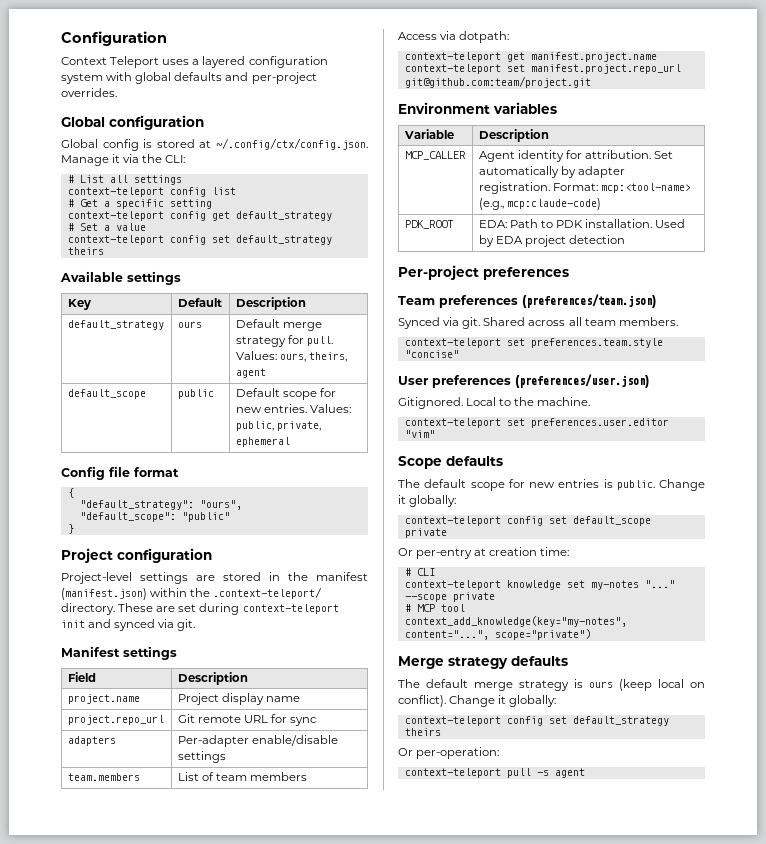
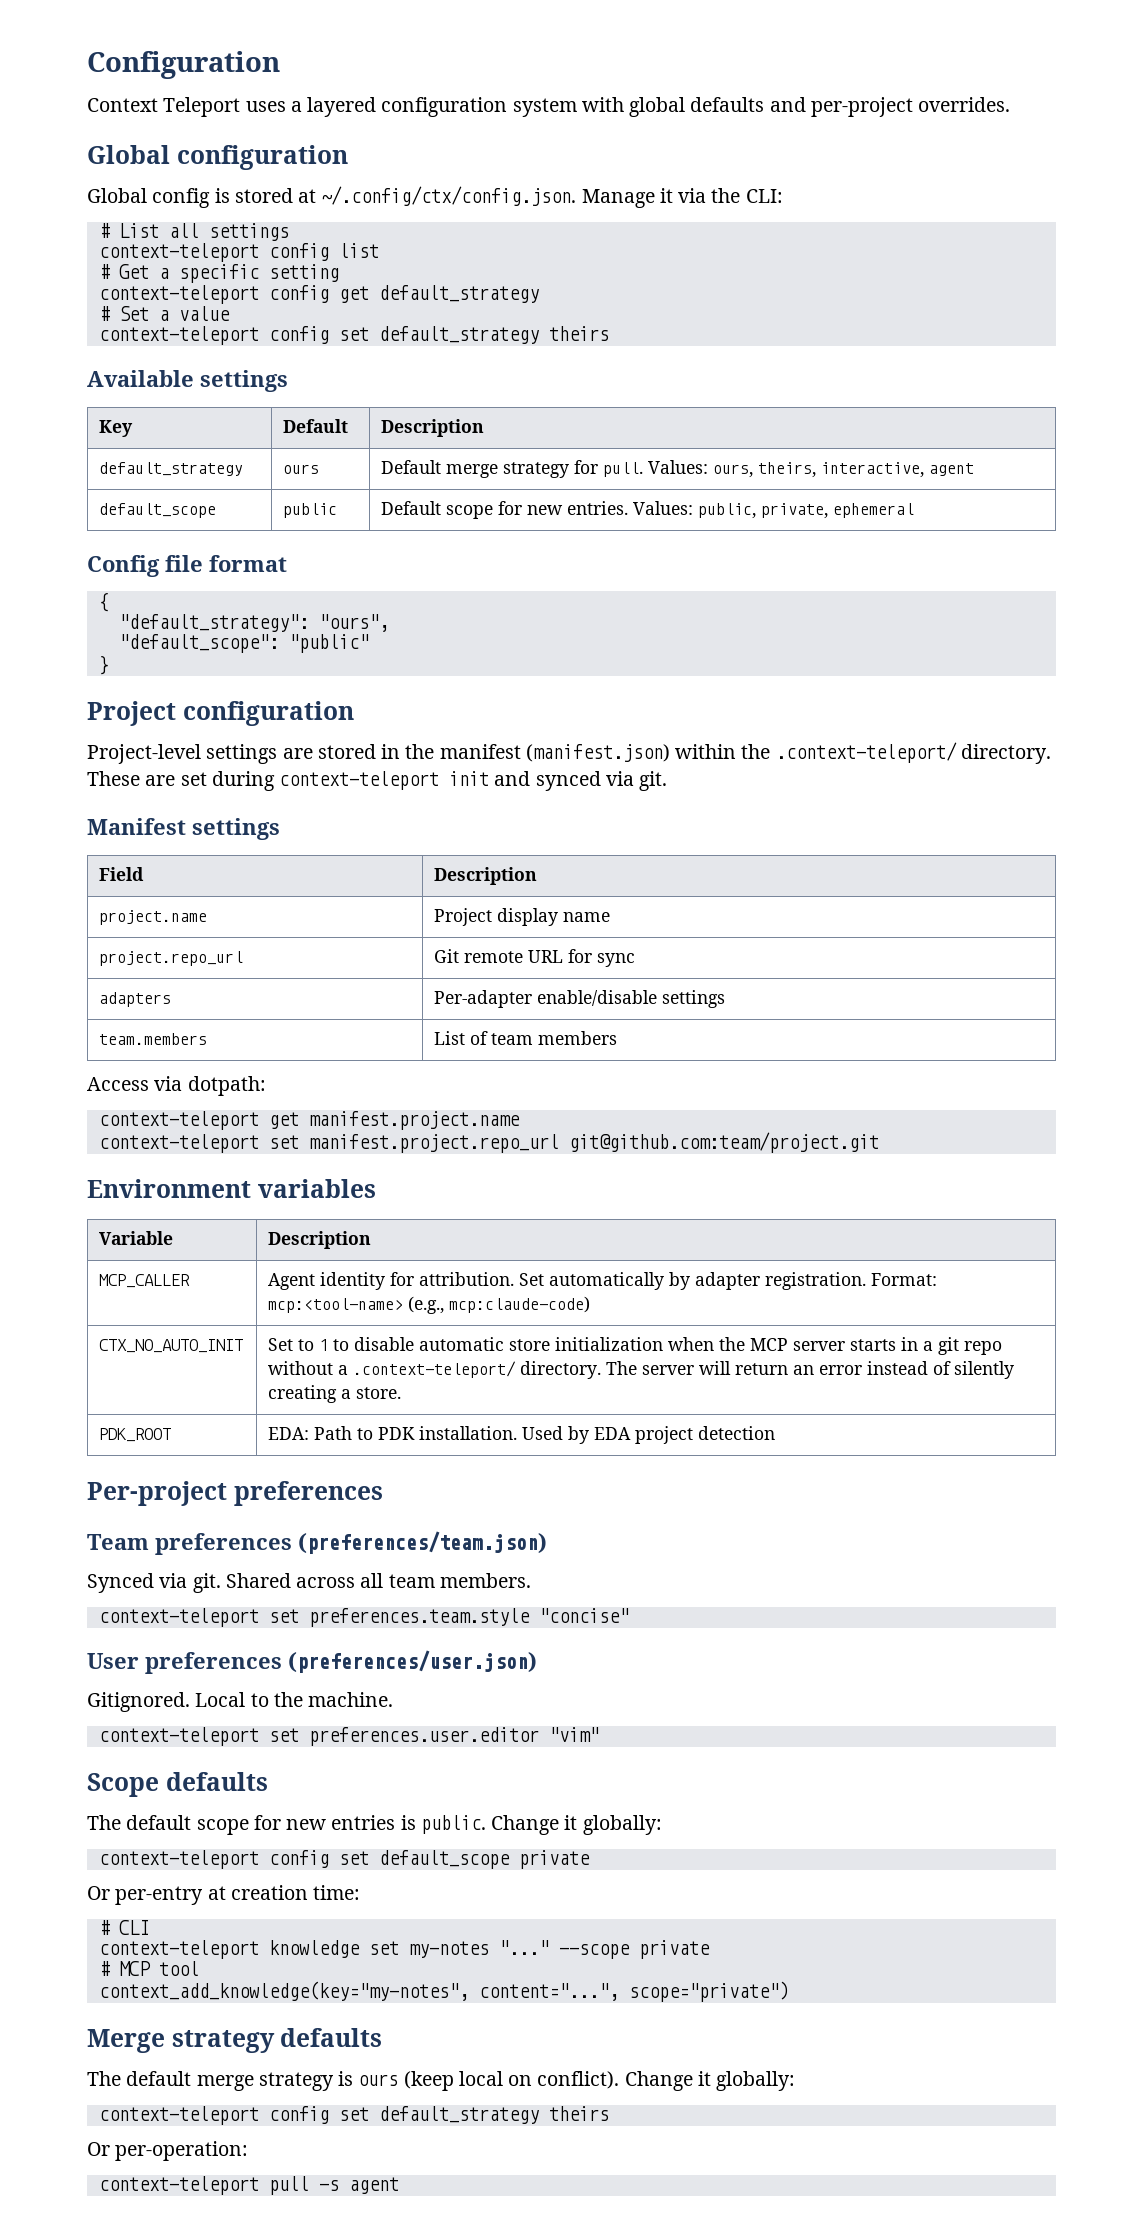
- default_strategy | ours | Default merge strategy for pull. Values: ours, theirs, agent
+ default_strategy | ours | Default merge strategy for pull. Values: ours, theirs, interactive, agent
+ CTX_NO_AUTO_INIT | Set to 1 to disable automatic store initialization when the MCP server starts in a git repo without a .context-teleport/ directory. The server will return an error instead of silently creating a store.

